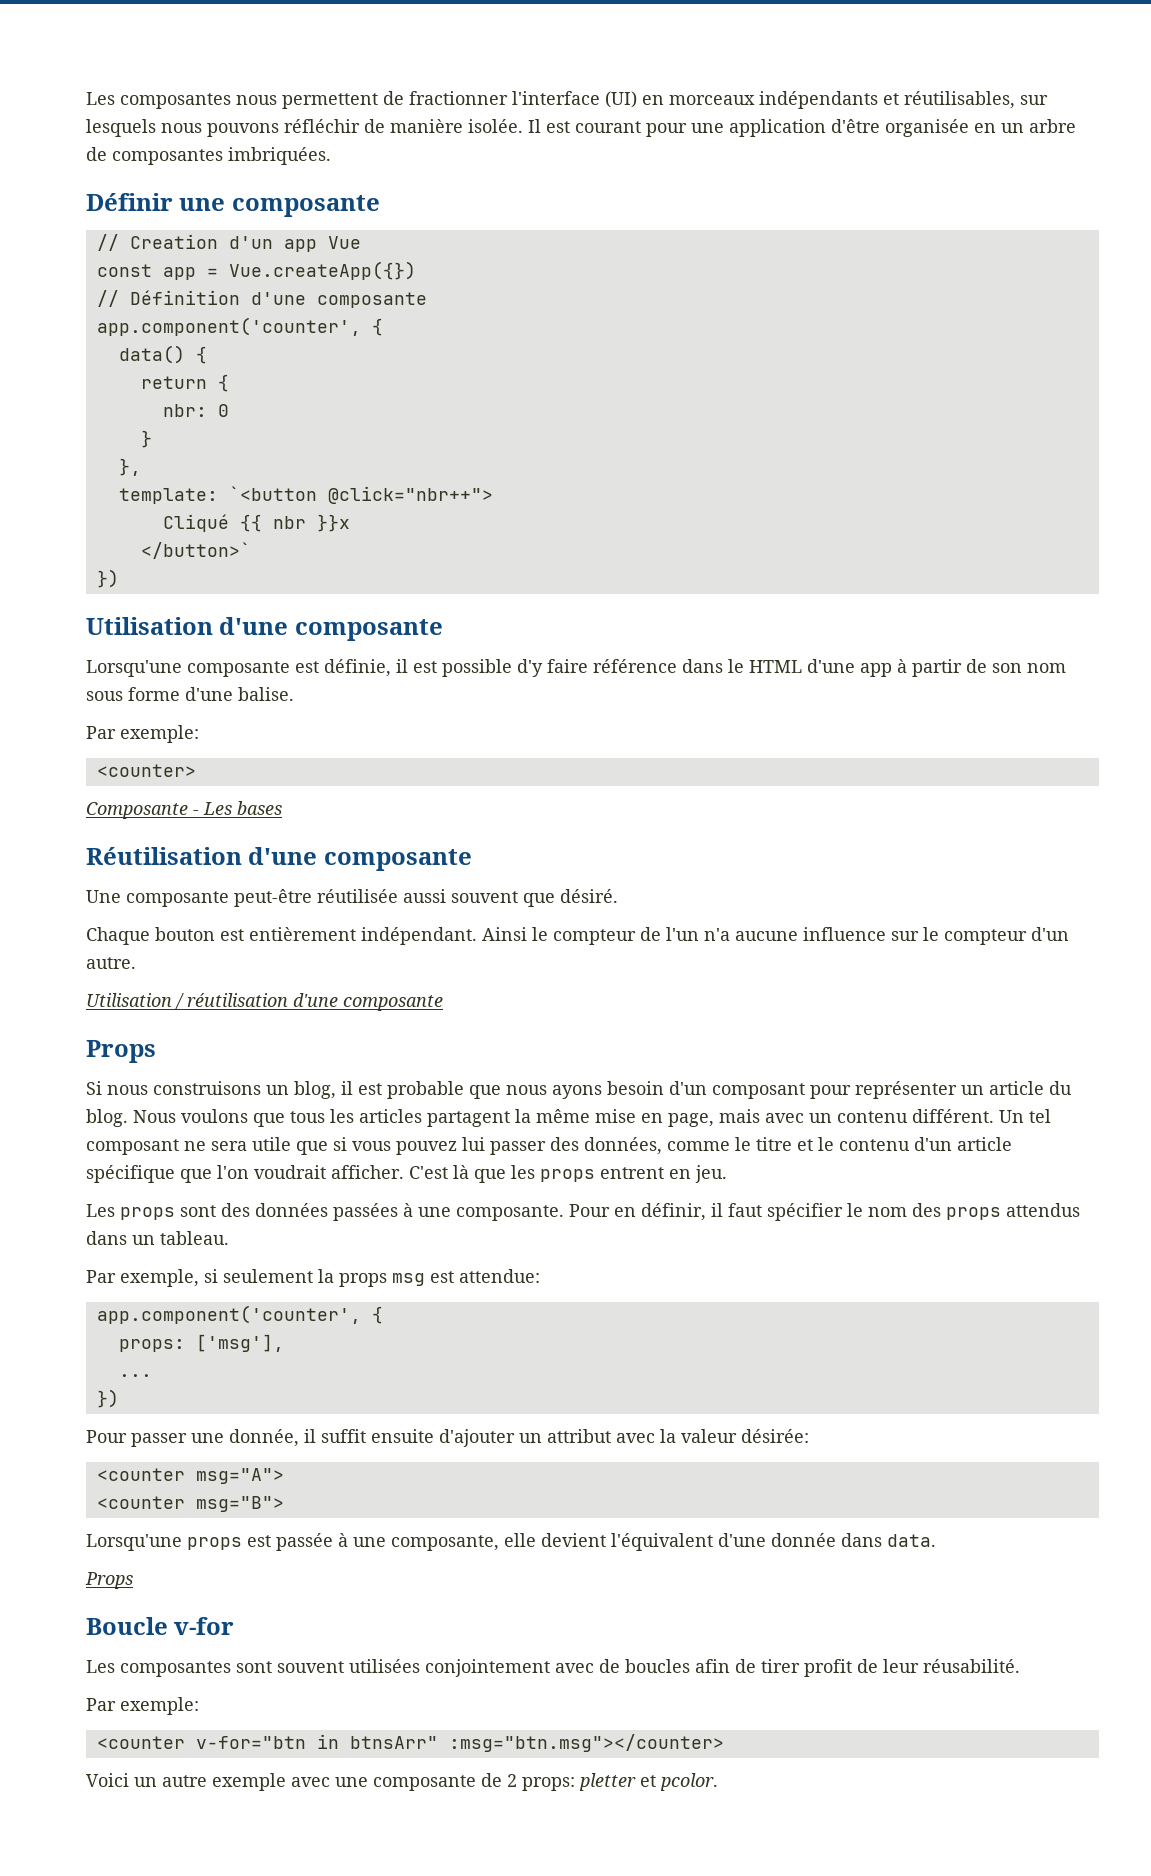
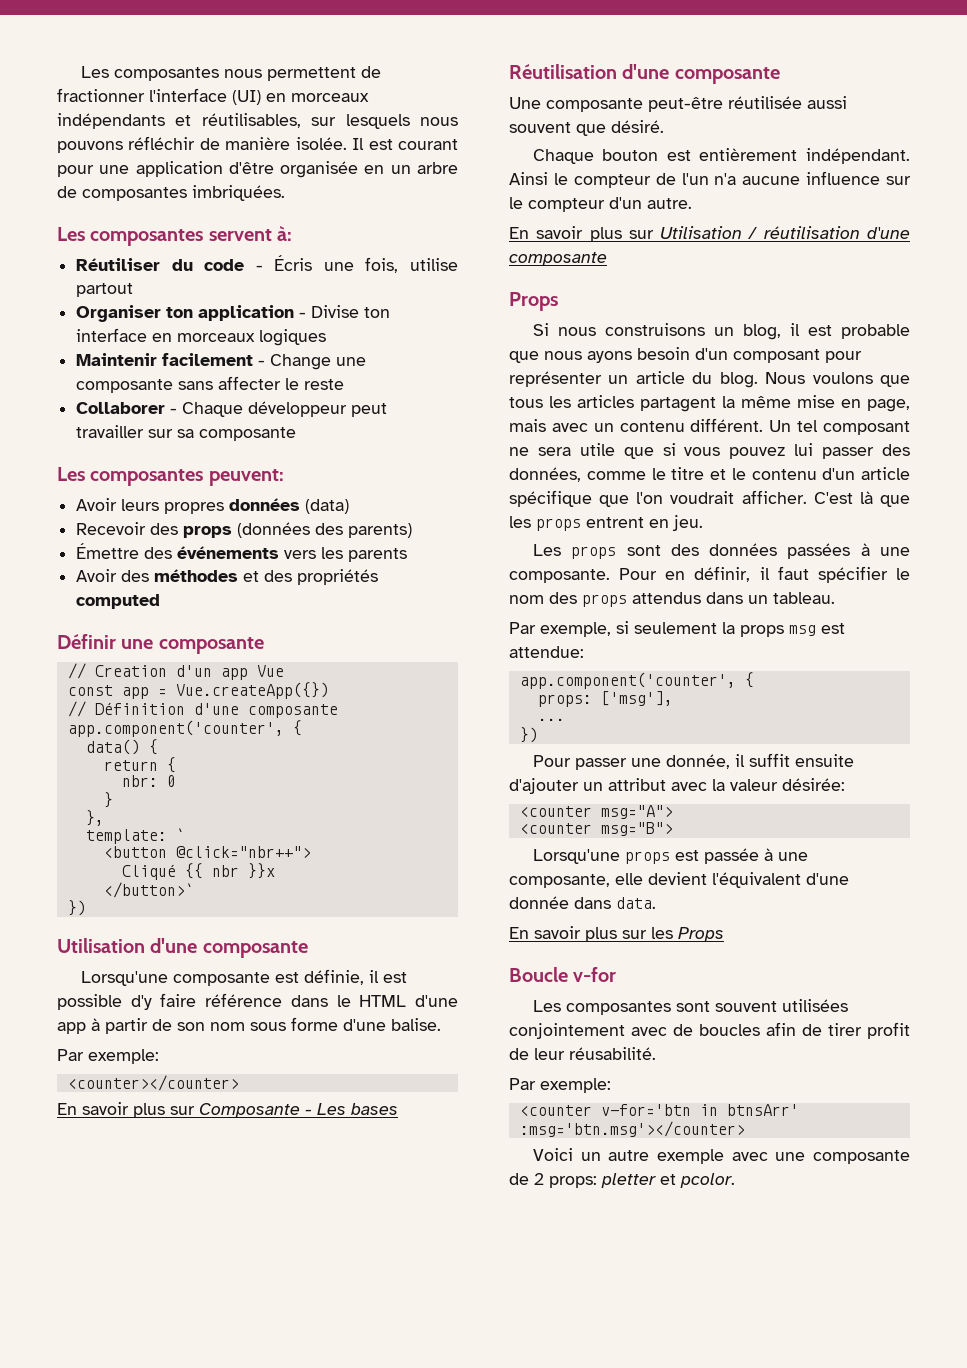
+ Les composantes servent à:
+ Réutiliser du code - Écris une fois, utilise partout
+ Organiser ton application - Divise ton interface en morceaux logiques
+ Maintenir facilement - Change une composante sans affecter le reste
+ Collaborer - Chaque développeur peut travailler sur sa composante
+ Les composantes peuvent:
+ Avoir leurs propres données (data)
+ Recevoir des props (données des parents)
+ Émettre des événements vers les parents
+ Avoir des méthodes et des propriétés computed
- template: `<button @click="nbr++">
+ template: `
+ <button @click="nbr++">
- <counter>
- Composante - Les bases
+ <counter></counter>
+ En savoir plus sur Composante - Les bases
- Utilisation / réutilisation d'une composante
+ En savoir plus sur Utilisation / réutilisation d'une composante
  Lorsqu'une props est passée à une composante, elle devient l'équivalent d'une donnée dans data.
- Props
+ En savoir plus sur les Props
- <counter v-for="btn in btnsArr" :msg="btn.msg"></counter>
+ <counter v-for='btn in btnsArr' :msg='btn.msg'></counter>

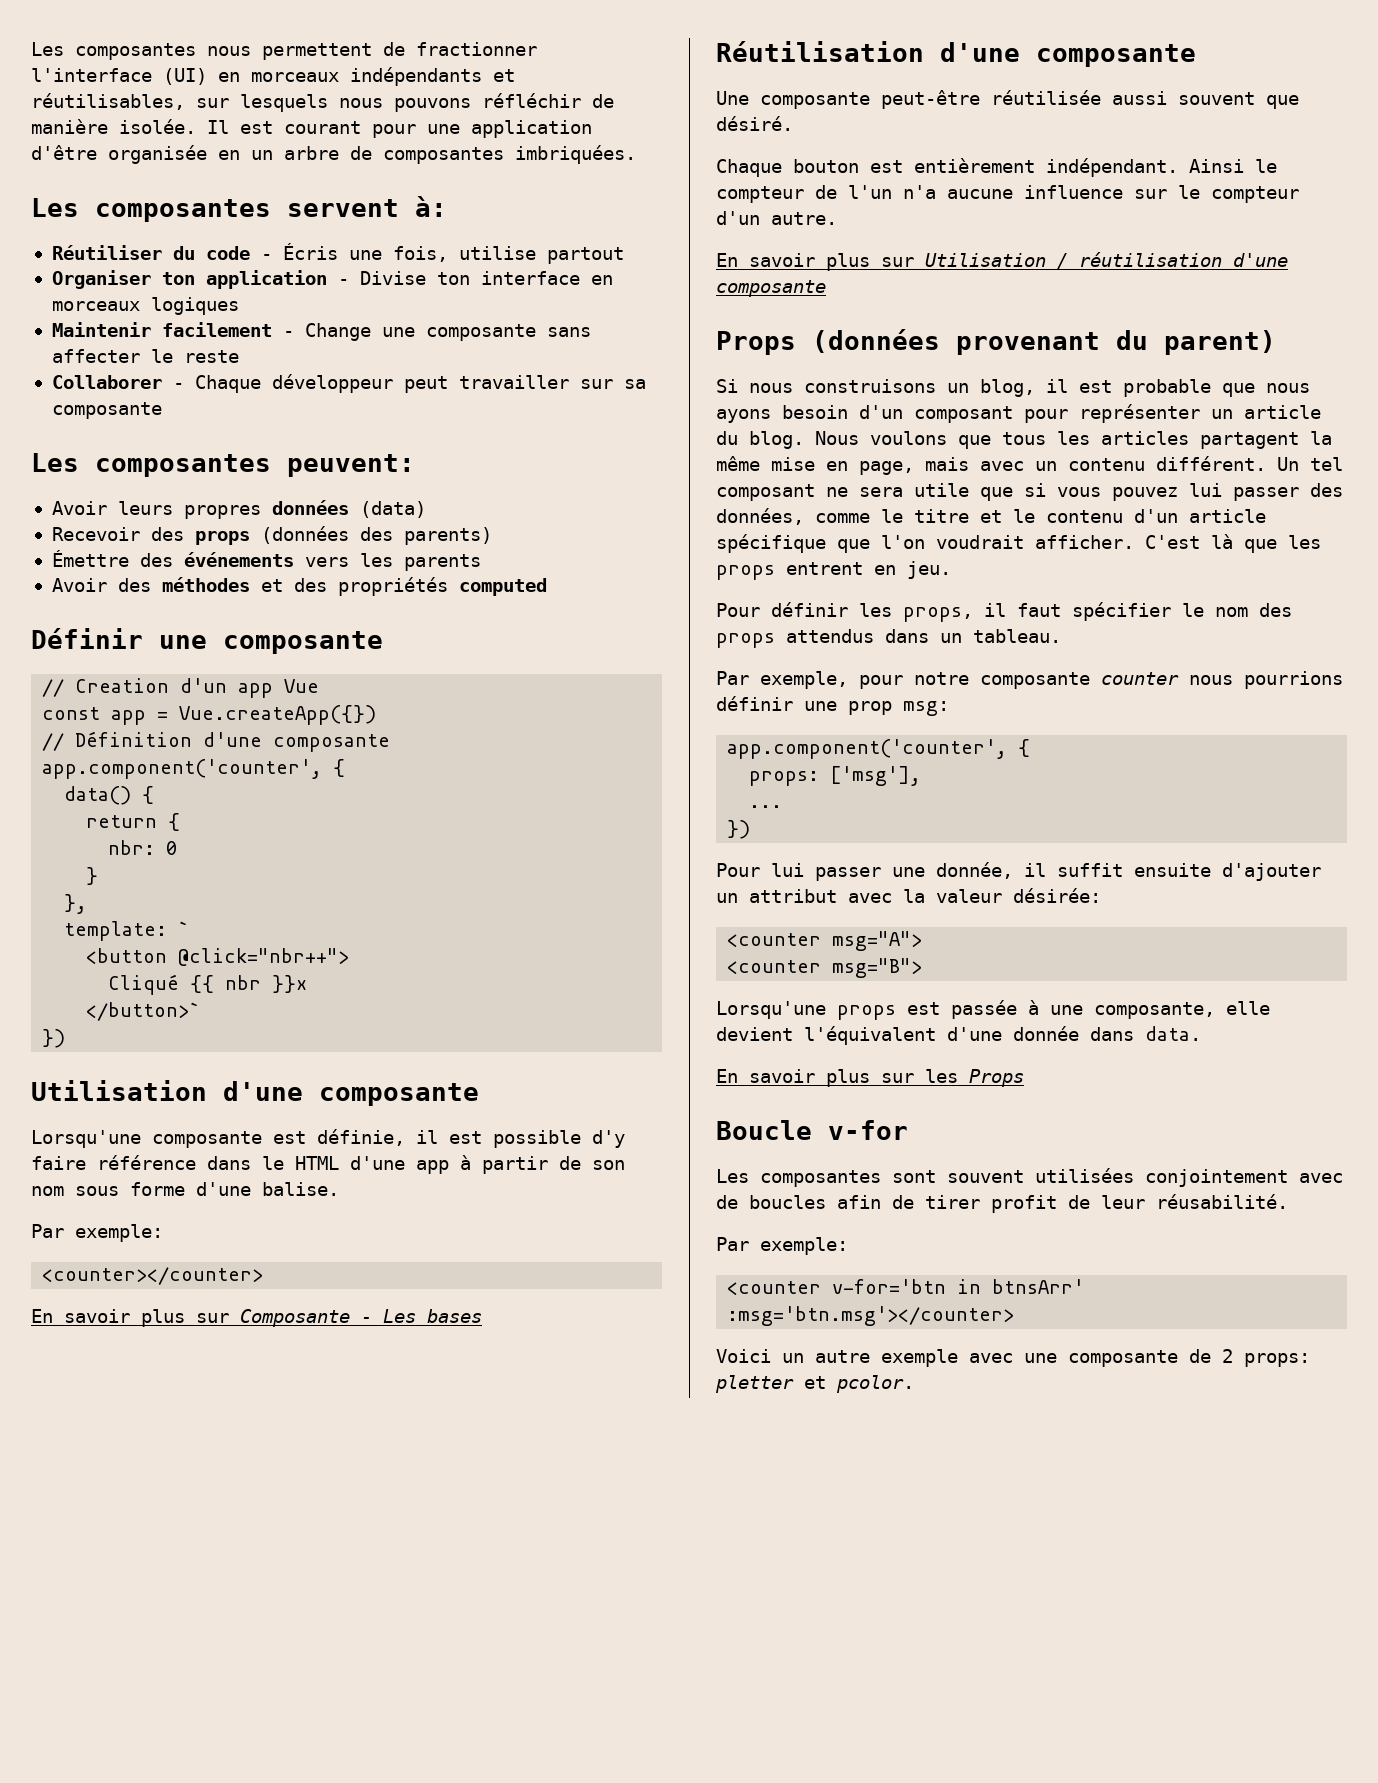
  En savoir plus sur Utilisation / réutilisation d'une composante
- Props
+ Props (données provenant du parent)
- Les props sont des données passées à une composante. Pour en définir, il faut spécifier le nom des props attendus dans un tableau.
+ Pour définir les props, il faut spécifier le nom des props attendus dans un tableau.
- Par exemple, si seulement la props msg est attendue:
+ Par exemple, pour notre composante counter nous pourrions définir une prop msg:
- Pour passer une donnée, il suffit ensuite d'ajouter un attribut avec la valeur désirée:
+ Pour lui passer une donnée, il suffit ensuite d'ajouter un attribut avec la valeur désirée:

